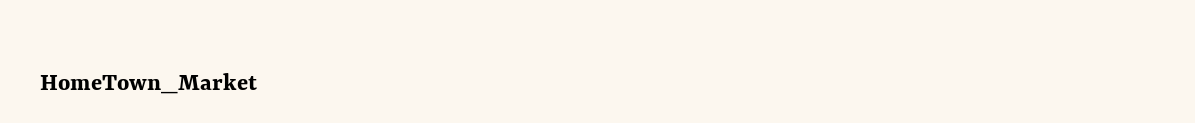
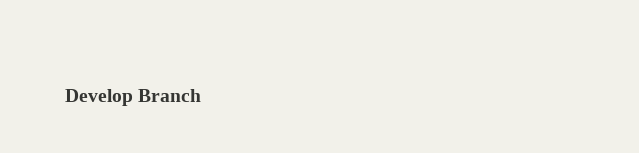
- HomeTown_Market
+ Develop Branch

